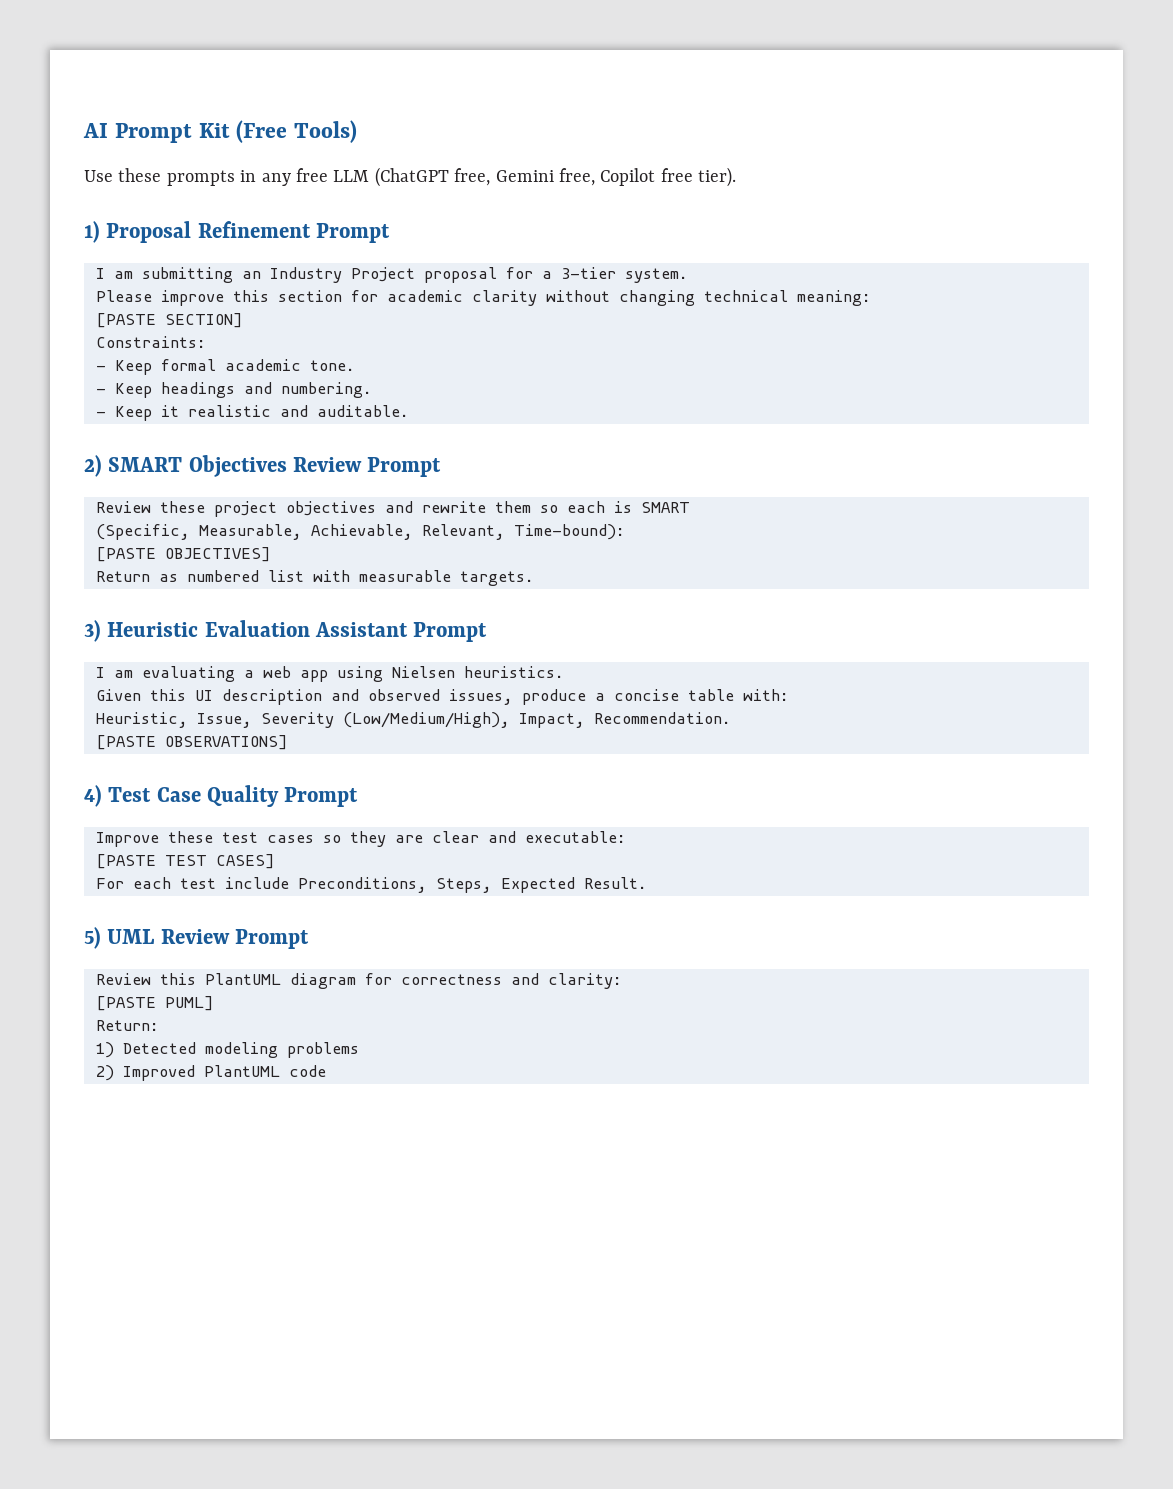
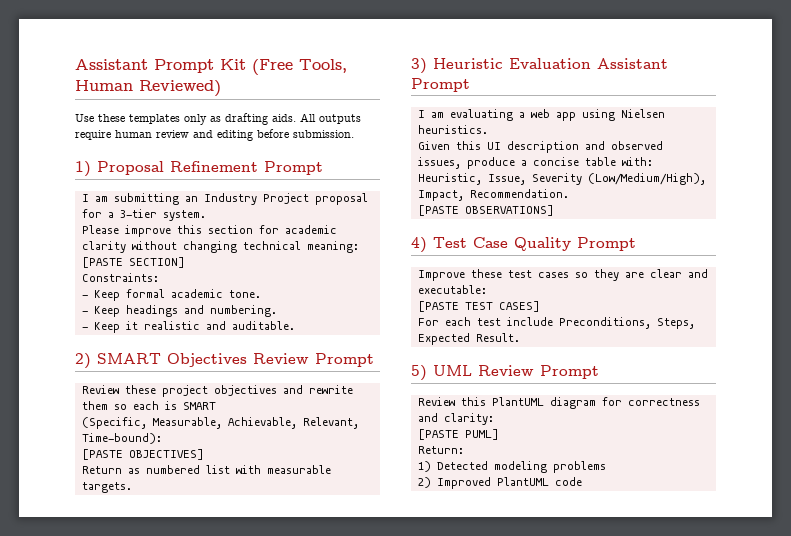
- AI Prompt Kit (Free Tools)
+ Assistant Prompt Kit (Free Tools, Human Reviewed)
- Use these prompts in any free LLM (ChatGPT free, Gemini free, Copilot free tier).
+ Use these templates only as drafting aids. All outputs require human review and editing before submission.

